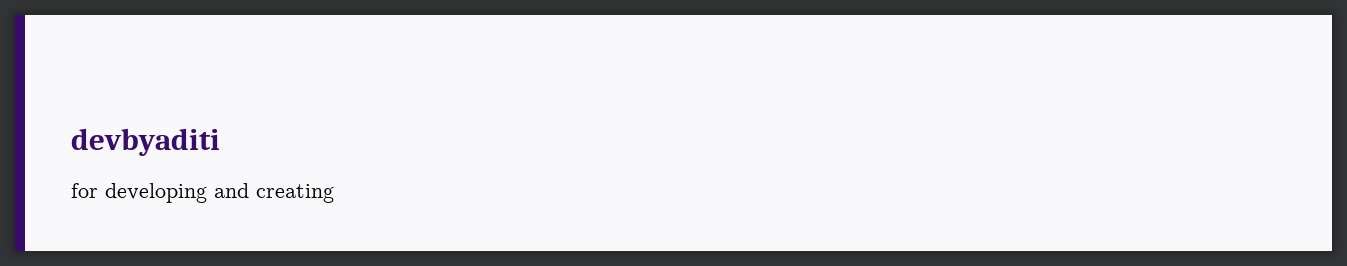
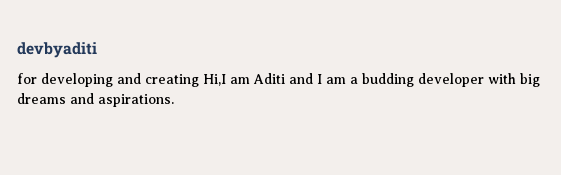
- for developing and creating
+ for developing and creating Hi,I am Aditi and I am a budding developer with big dreams and aspirations.

